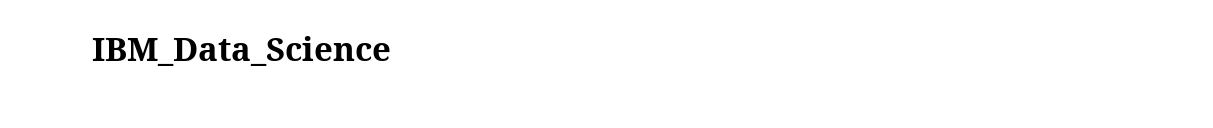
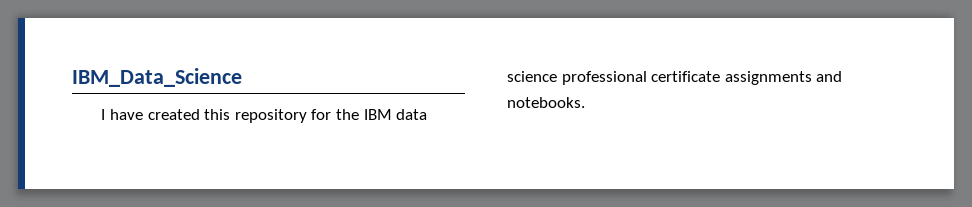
+ I have created this repository for the IBM data science professional certificate assignments and notebooks.

